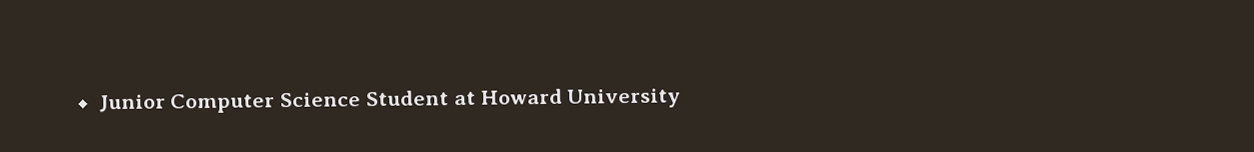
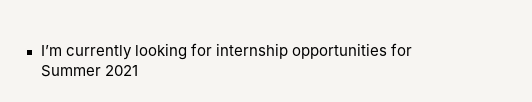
- Junior Computer Science Student at Howard University
+ I’m currently looking for internship opportunities for Summer 2021

